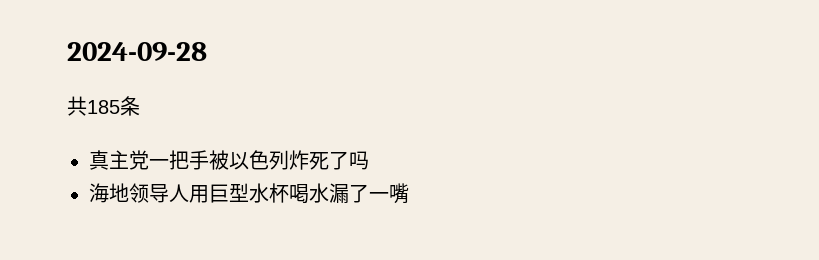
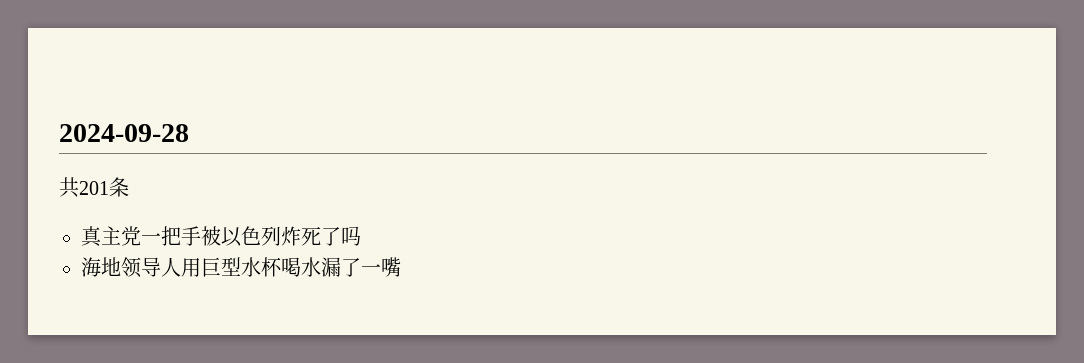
- 共185条
+ 共201条

